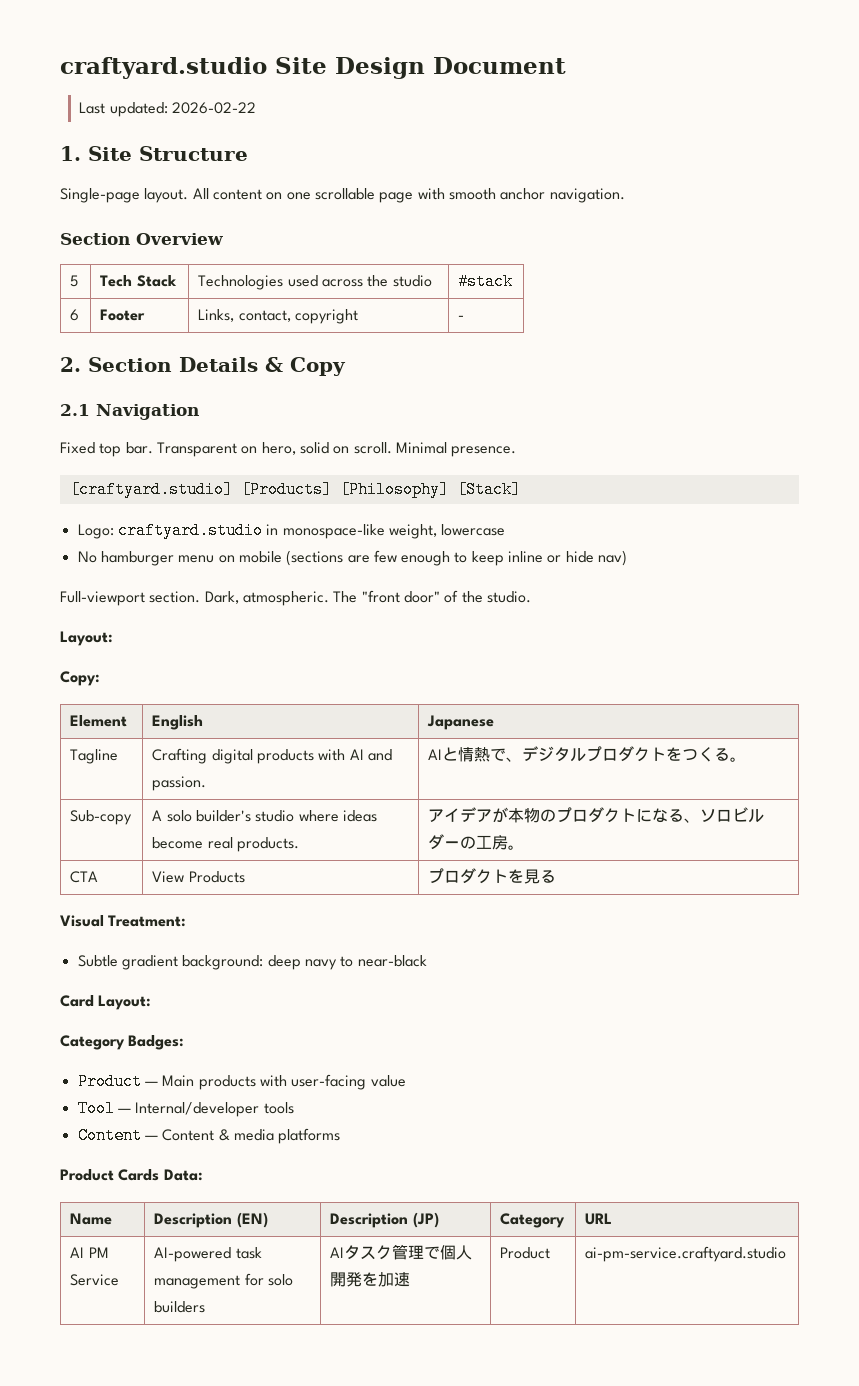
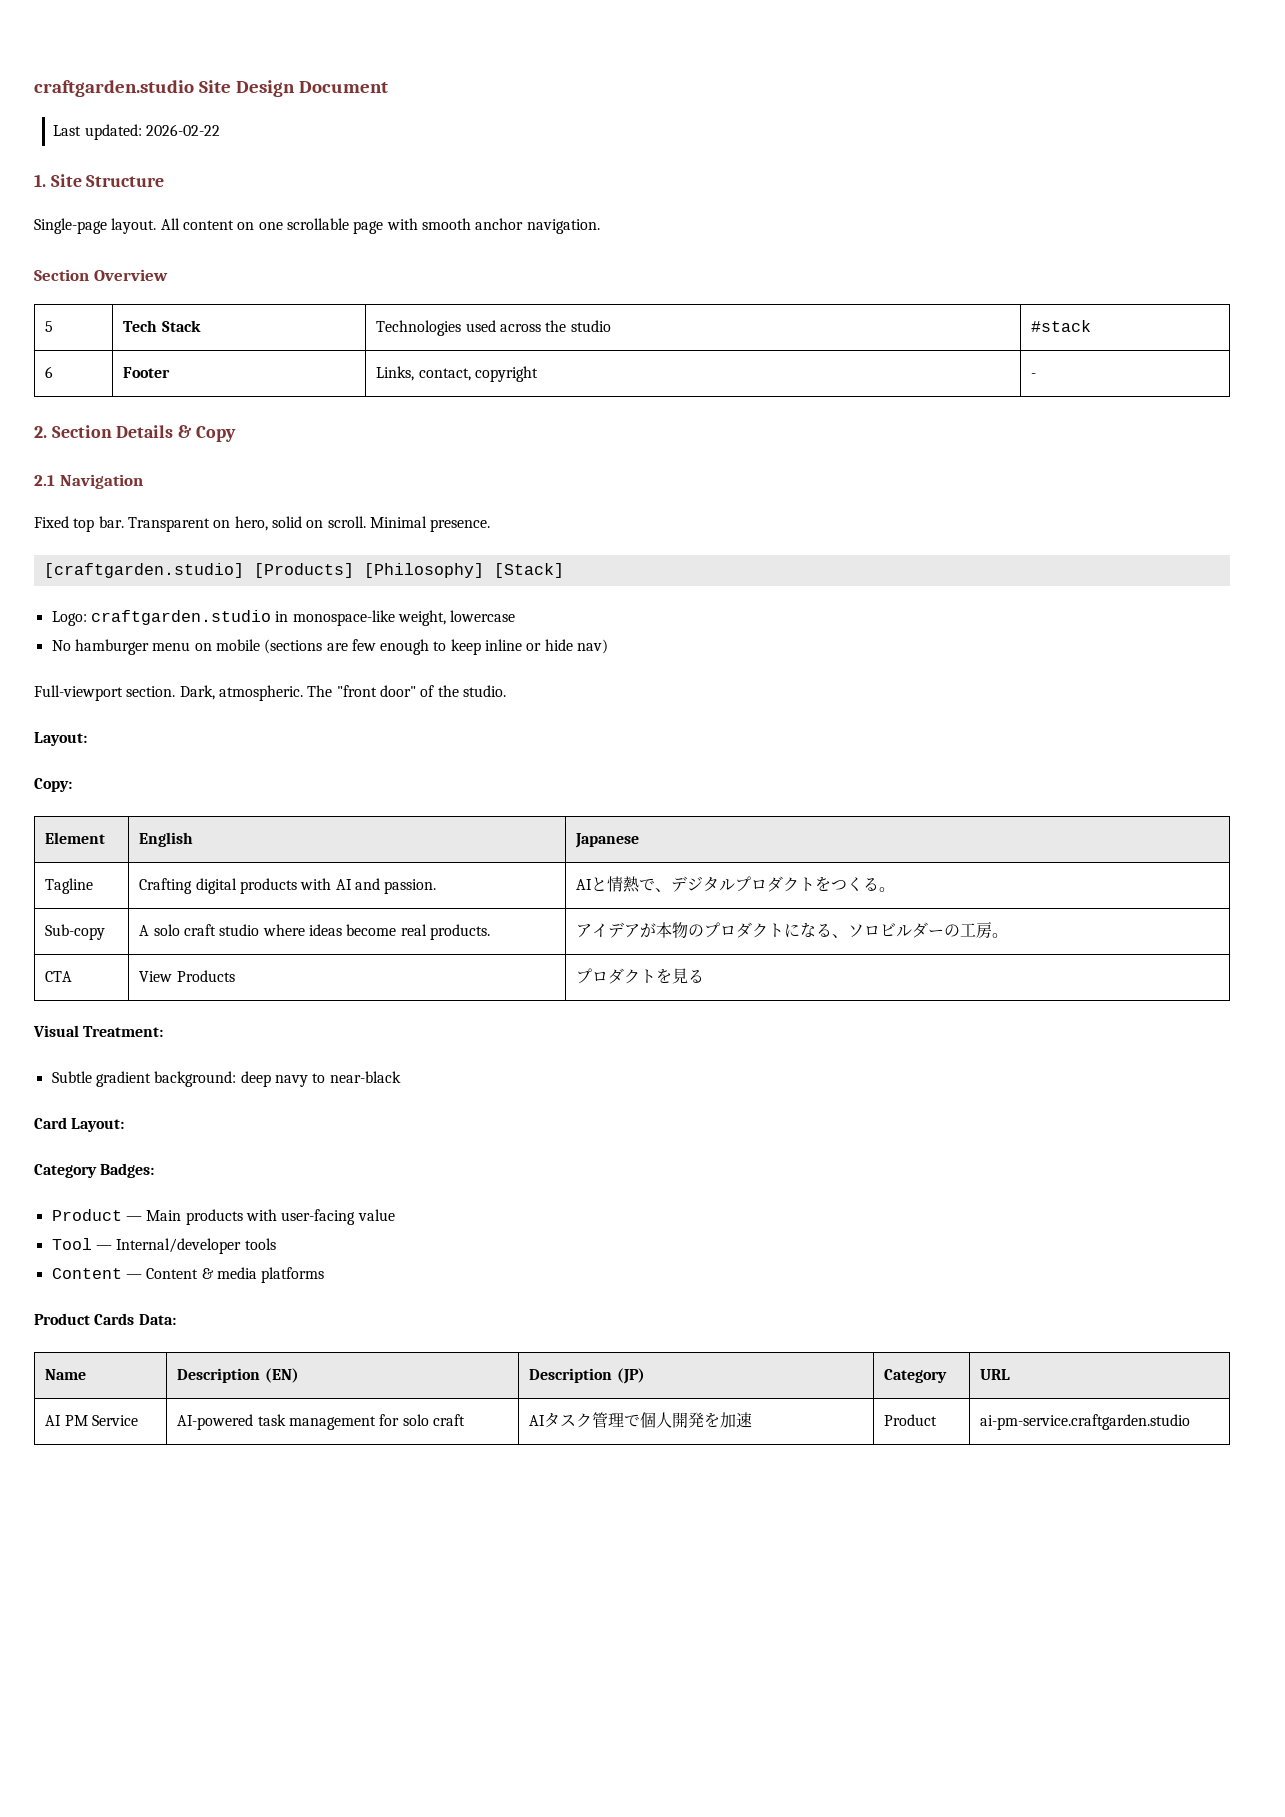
- craftyard.studio Site Design Document
+ craftgarden.studio Site Design Document
- [craftyard.studio] [Products] [Philosophy] [Stack]
+ [craftgarden.studio] [Products] [Philosophy] [Stack]
- Logo: craftyard.studio in monospace-like weight, lowercase
+ Logo: craftgarden.studio in monospace-like weight, lowercase
- Sub-copy | A solo builder's studio where ideas become real products. | アイデアが本物のプロダクトになる、ソロビルダーの工房。
+ Sub-copy | A solo craft studio where ideas become real products. | アイデアが本物のプロダクトになる、ソロビルダーの工房。
- AI PM Service | AI-powered task management for solo builders | AIタスク管理で個人開発を加速 | Product | ai-pm-service.craftyard.studio
+ AI PM Service | AI-powered task management for solo craft | AIタスク管理で個人開発を加速 | Product | ai-pm-service.craftgarden.studio

